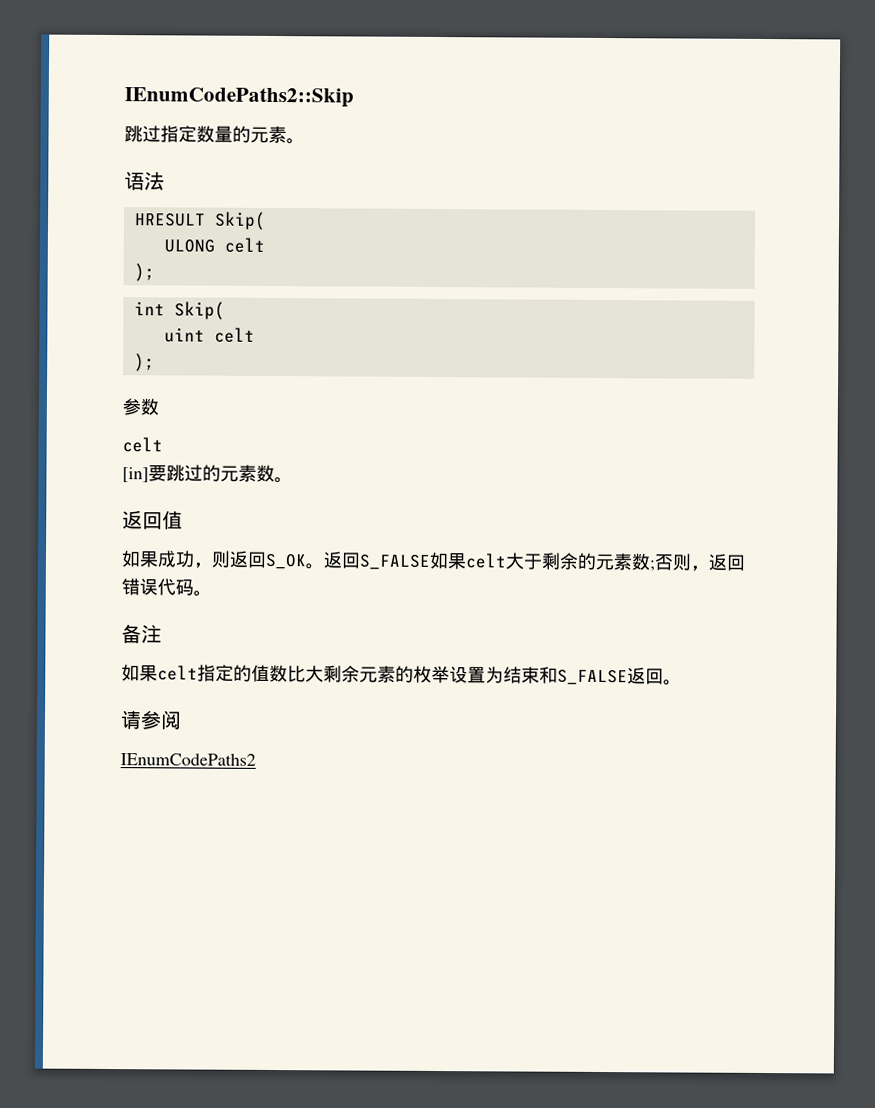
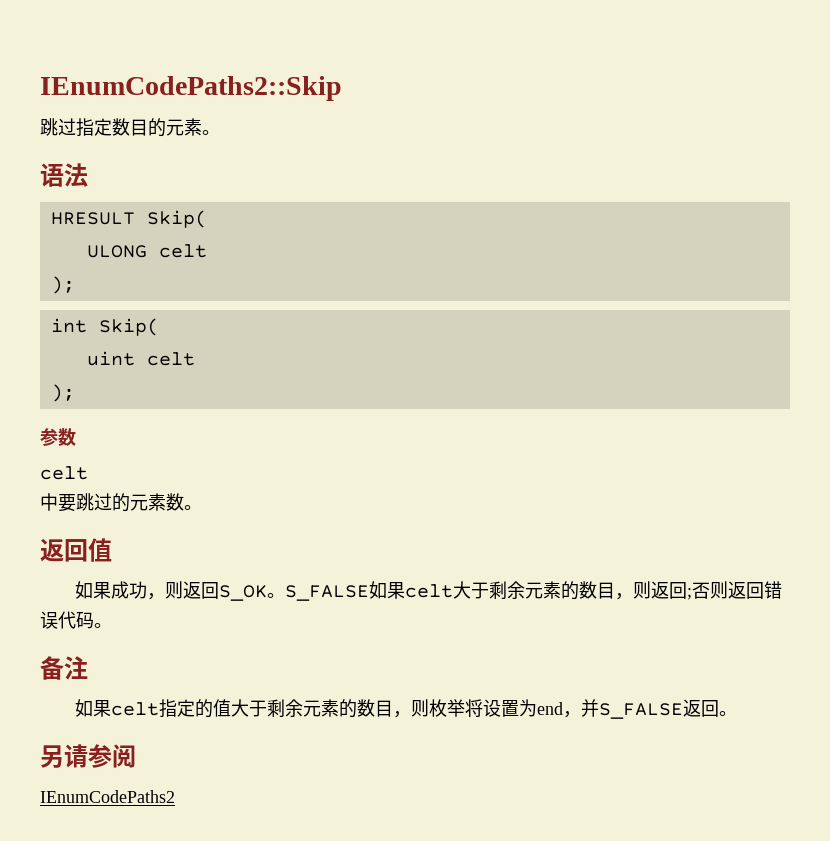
- 跳过指定数量的元素。
+ 跳过指定数目的元素。
- [in]要跳过的元素数。
+ 中要跳过的元素数。
- 返回S_FALSE如果celt大于剩余的元素数;否则，返回错误代码。
+ S_FALSE如果celt大于剩余元素的数目，则返回;否则返回错误代码。
- 如果celt指定的值数比大剩余元素的枚举设置为结束和S_FALSE返回。
+ 如果celt指定的值大于剩余元素的数目，则枚举将设置为end，并S_FALSE返回。
- 请参阅
+ 另请参阅

